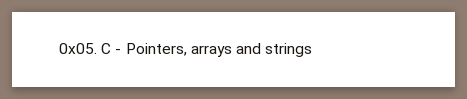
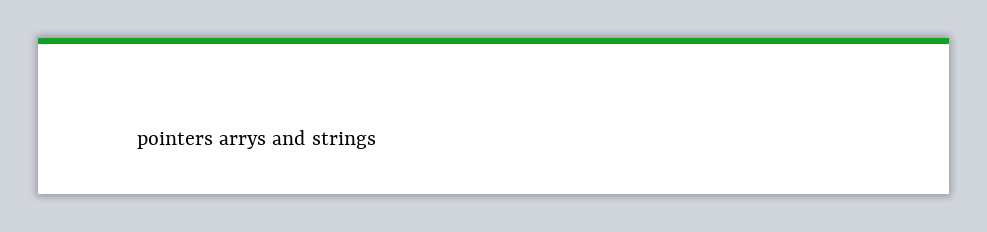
- 0x05. C - Pointers, arrays and strings
+ pointers arrys and strings

